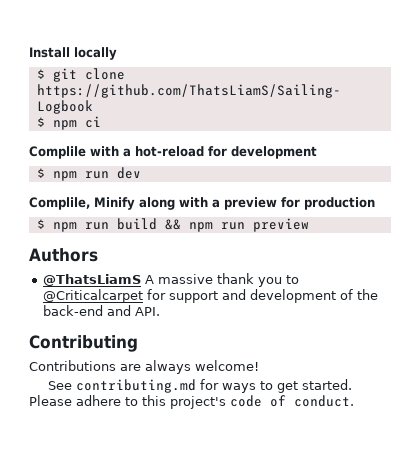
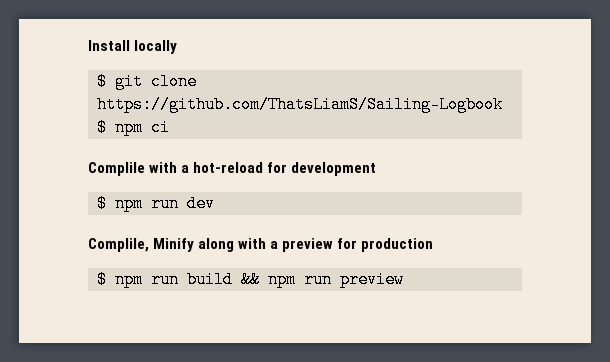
- Authors
- @ThatsLiamS A massive thank you to @Criticalcarpet for support and development of the back-end and API.
- Contributing
- Contributions are always welcome!
- See contributing.md for ways to get started. Please adhere to this project's code of conduct.

